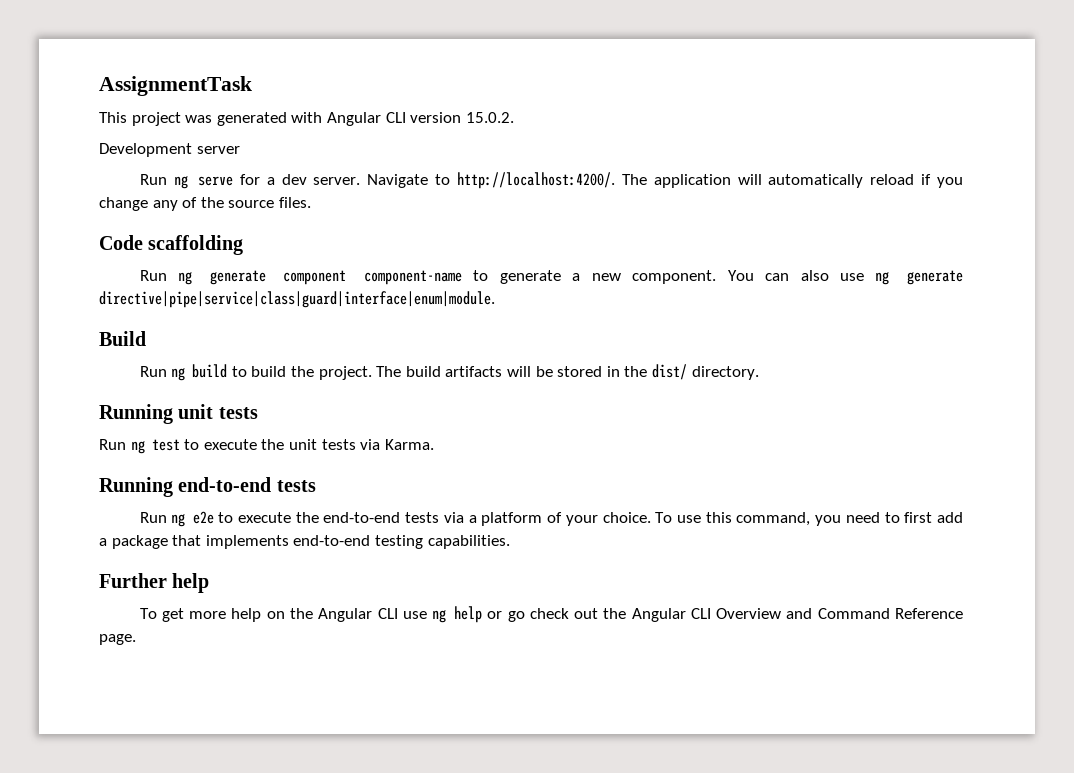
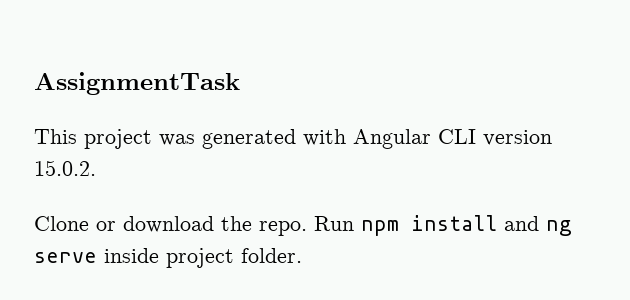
- Development server
- Run ng serve for a dev server. Navigate to http://localhost:4200/. The application will automatically reload if you change any of the source files.
- Code scaffolding
- Run ng generate component component-name to generate a new component. You can also use ng generate directive|pipe|service|class|guard|interface|enum|module.
- Build
- Run ng build to build the project. The build artifacts will be stored in the dist/ directory.
- Running unit tests
- Run ng test to execute the unit tests via Karma.
- Running end-to-end tests
- Run ng e2e to execute the end-to-end tests via a platform of your choice. To use this command, you need to first add a package that implements end-to-end testing capabilities.
- Further help
- To get more help on the Angular CLI use ng help or go check out the Angular CLI Overview and Command Reference page.
+ Clone or download the repo. Run npm install and ng serve inside project folder.

